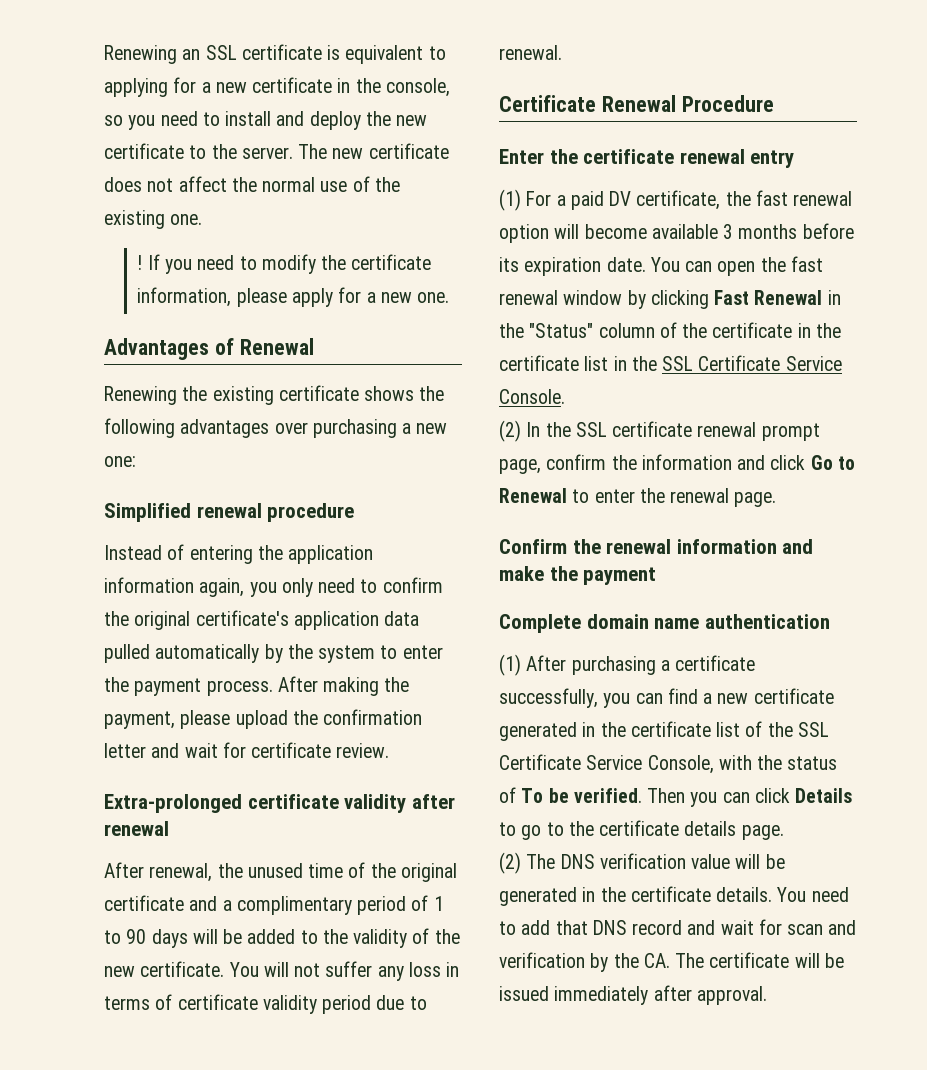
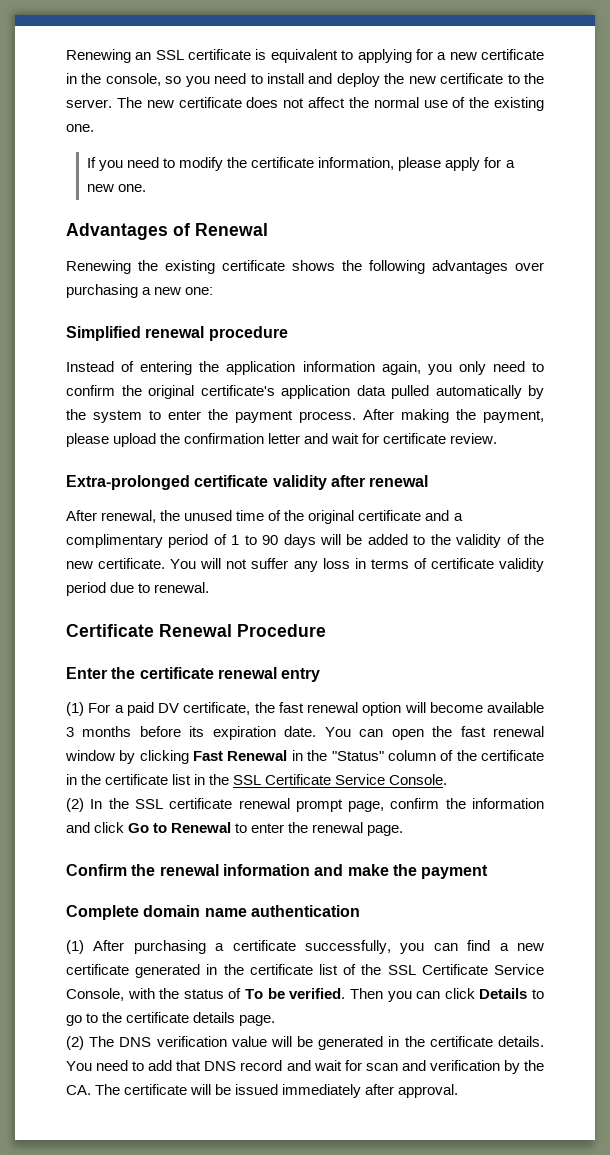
- !

